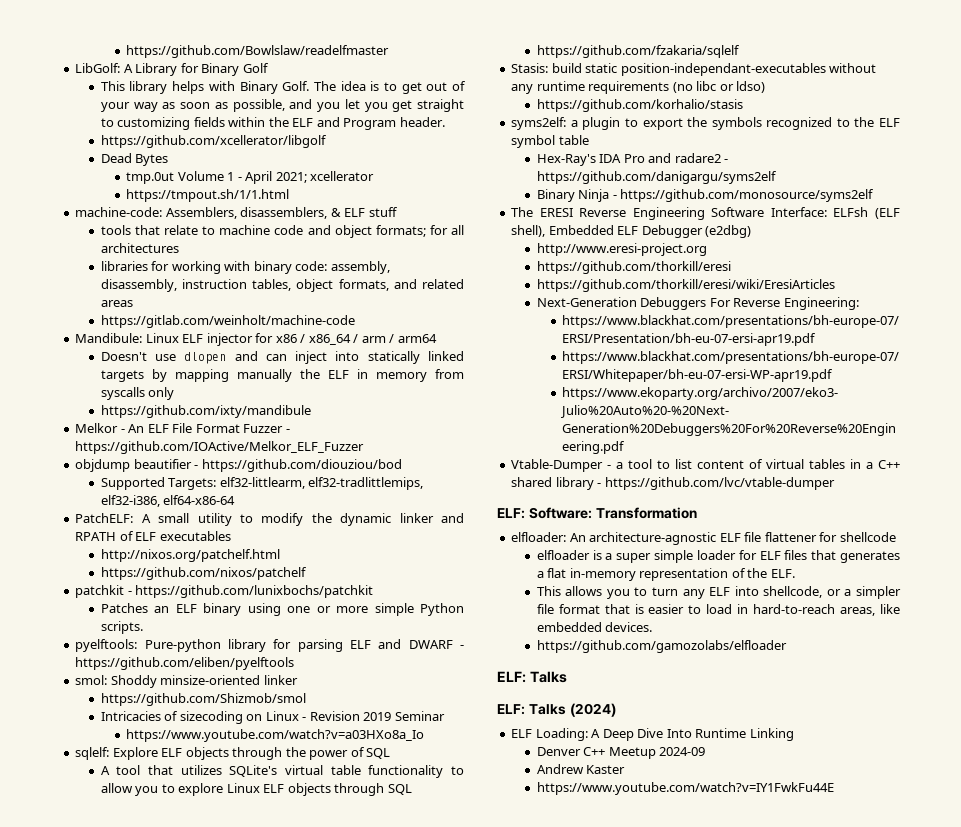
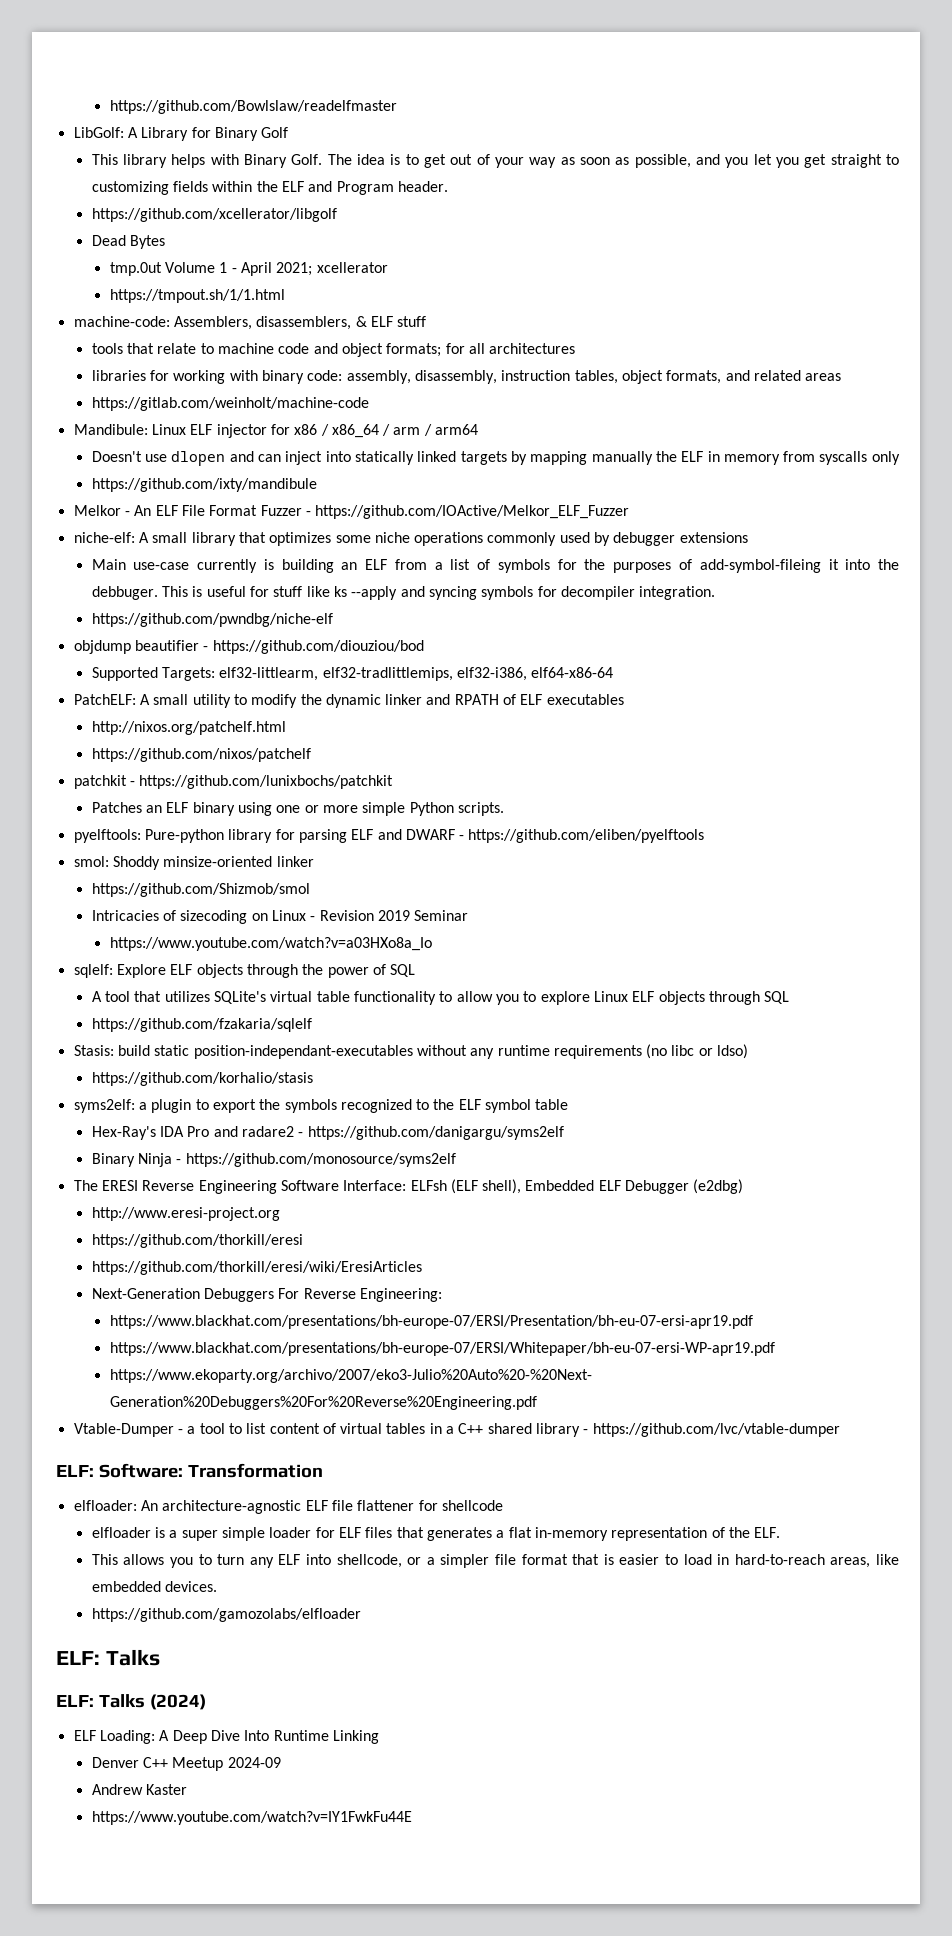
+ niche-elf: A small library that optimizes some niche operations commonly used by debugger extensions
+ Main use-case currently is building an ELF from a list of symbols for the purposes of add-symbol-fileing it into the debbuger. This is useful for stuff like ks --apply and syncing symbols for decompiler integration.
+ https://github.com/pwndbg/niche-elf

